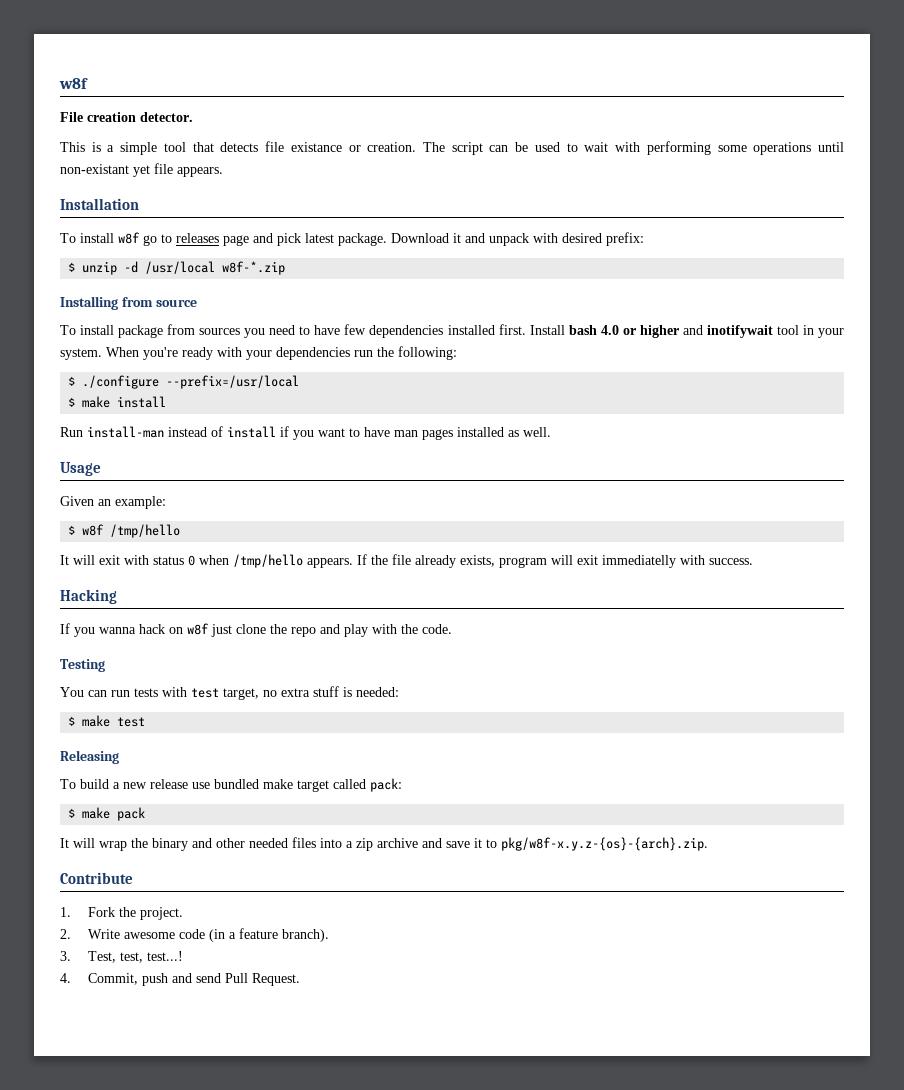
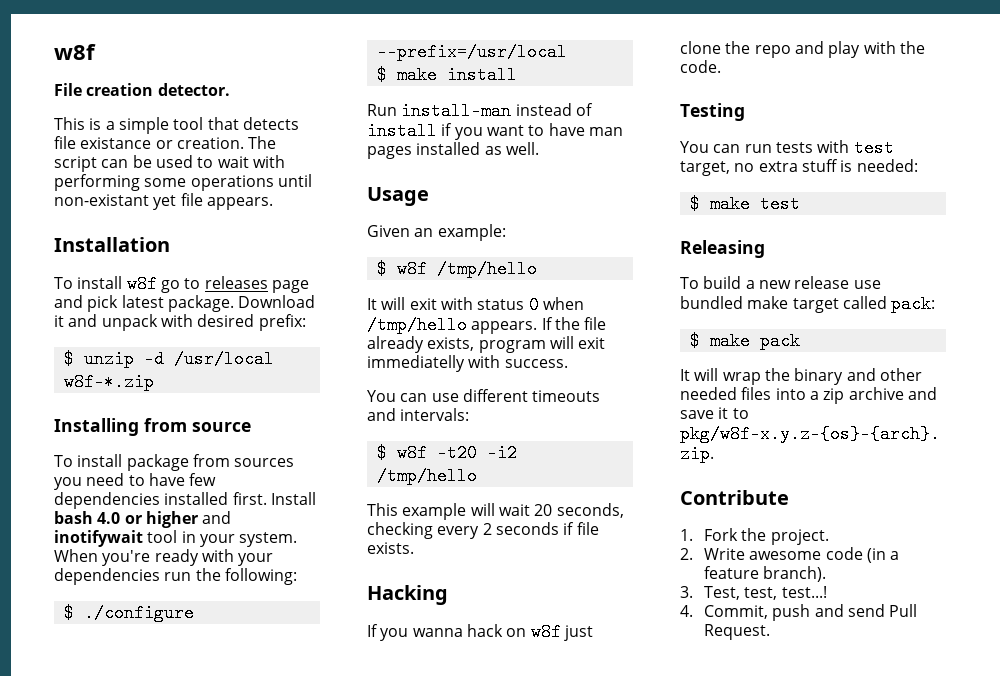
+ You can use different timeouts and intervals:
+ $ w8f -t20 -i2 /tmp/hello
+ This example will wait 20 seconds, checking every 2 seconds if file exists.

